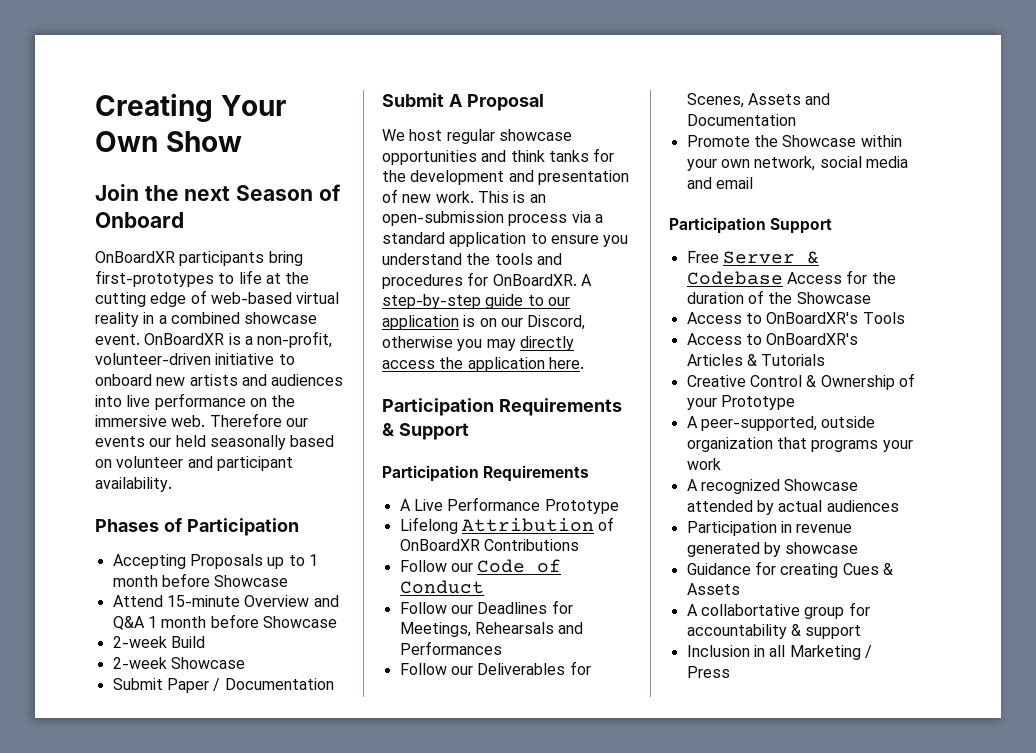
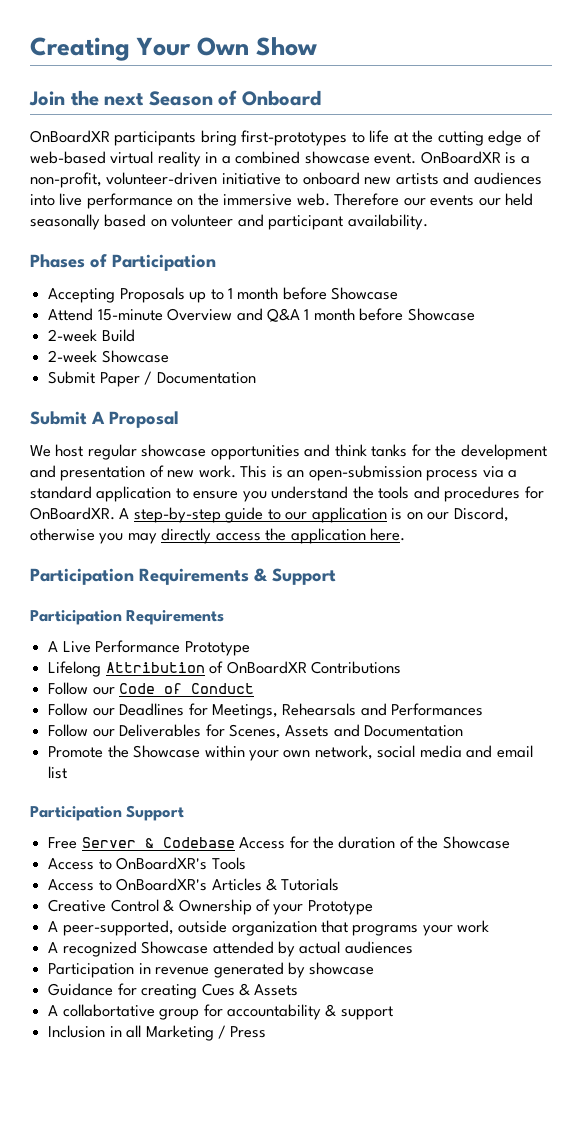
- Promote the Showcase within your own network, social media and email
+ Promote the Showcase within your own network, social media and email list

